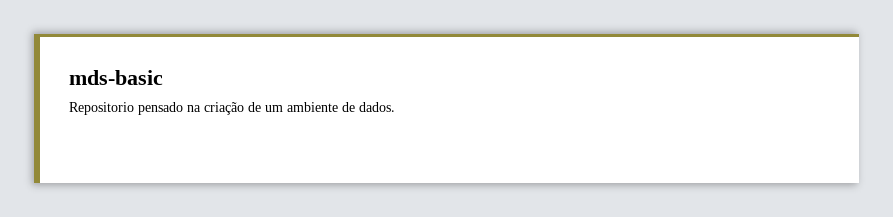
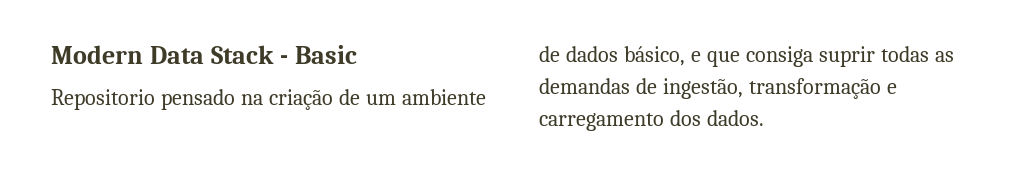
- mds-basic
+ Modern Data Stack - Basic
- Repositorio pensado na criação de um ambiente de dados.
+ Repositorio pensado na criação de um ambiente de dados básico, e que consiga suprir todas as demandas de ingestão, transformação e carregamento dos dados.

